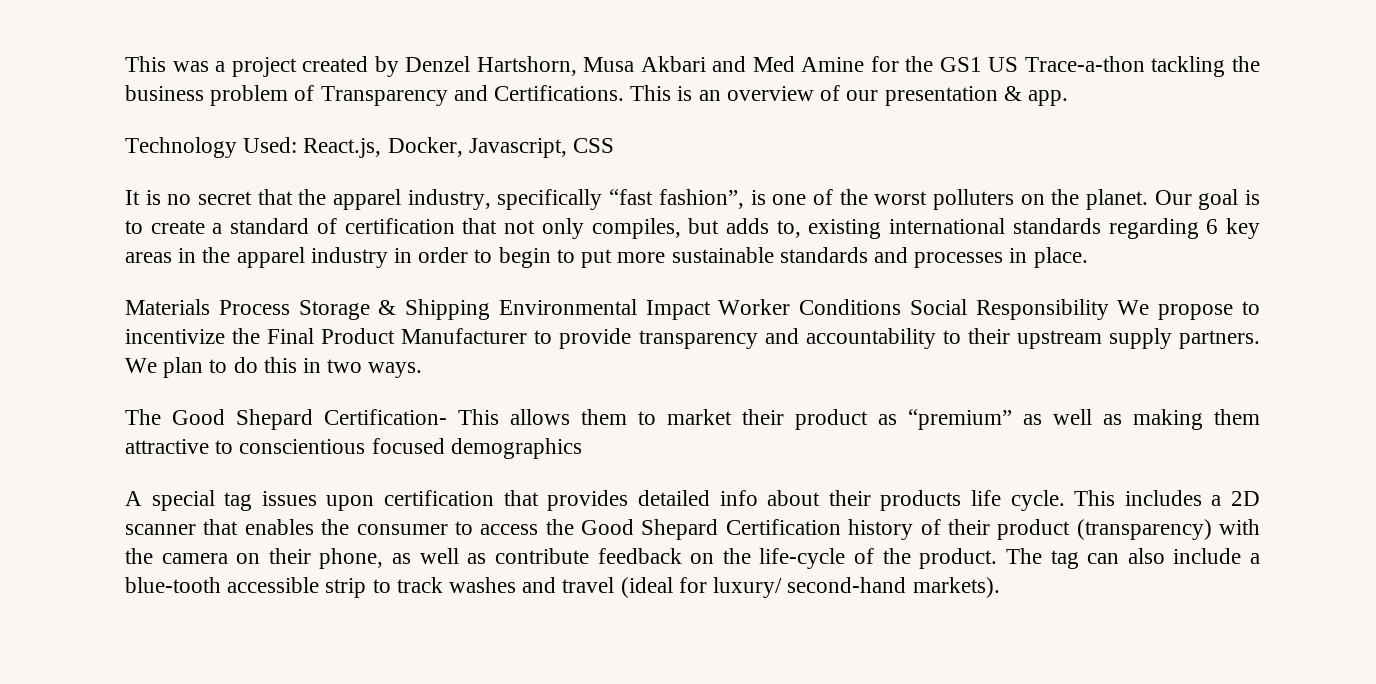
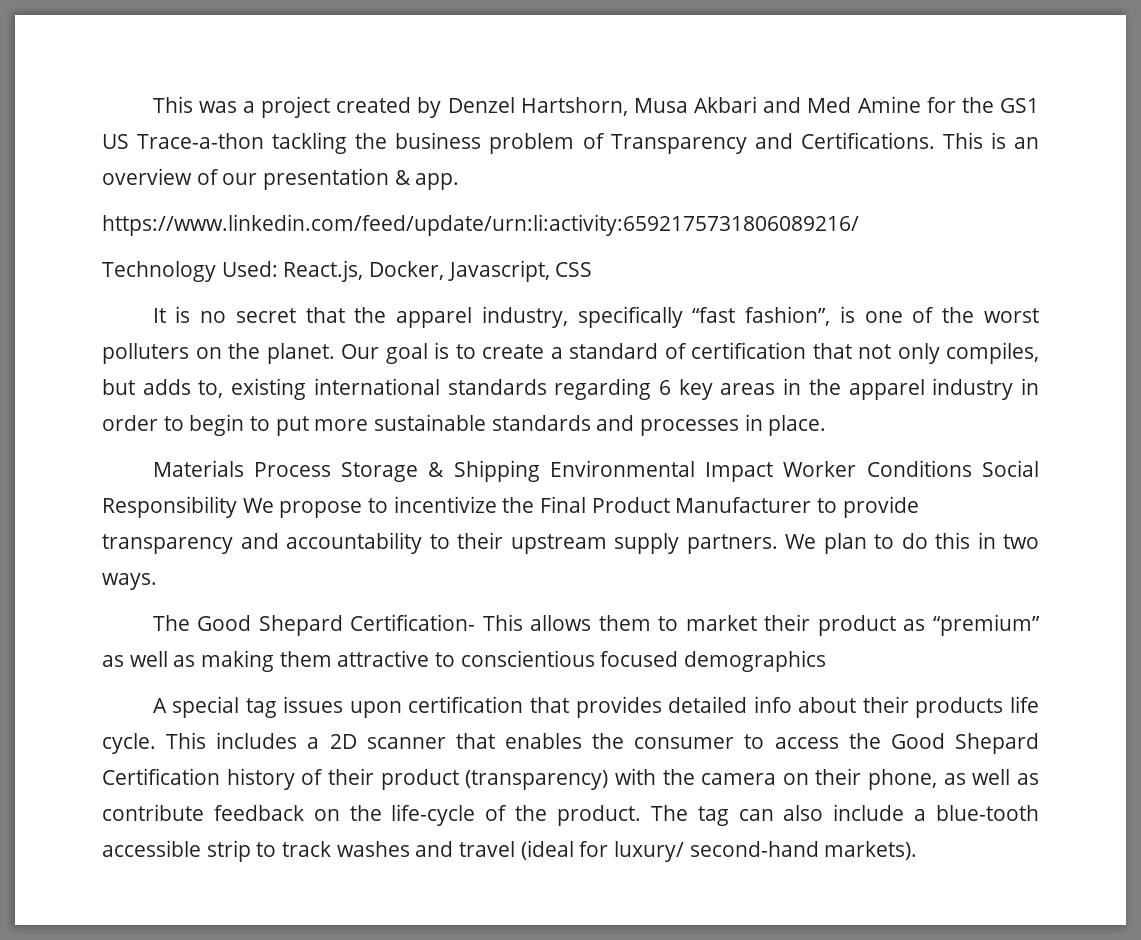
+ https://www.linkedin.com/feed/update/urn:li:activity:6592175731806089216/

